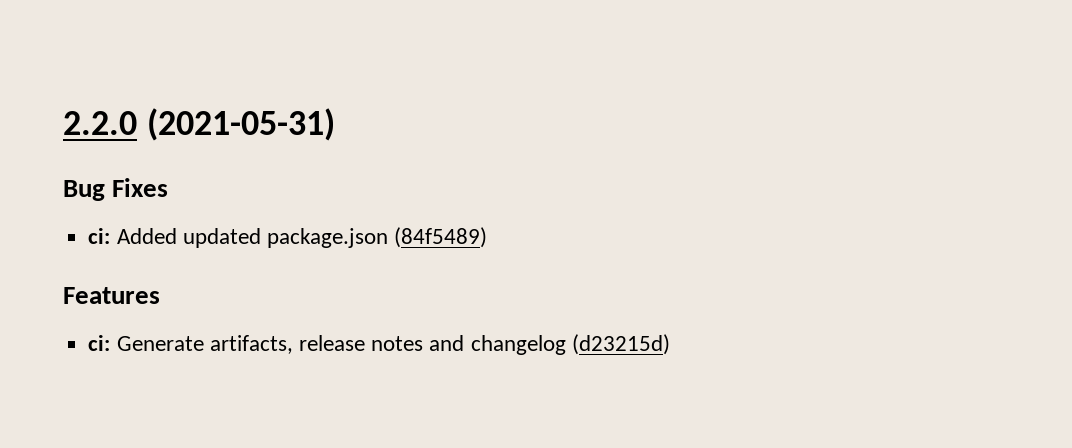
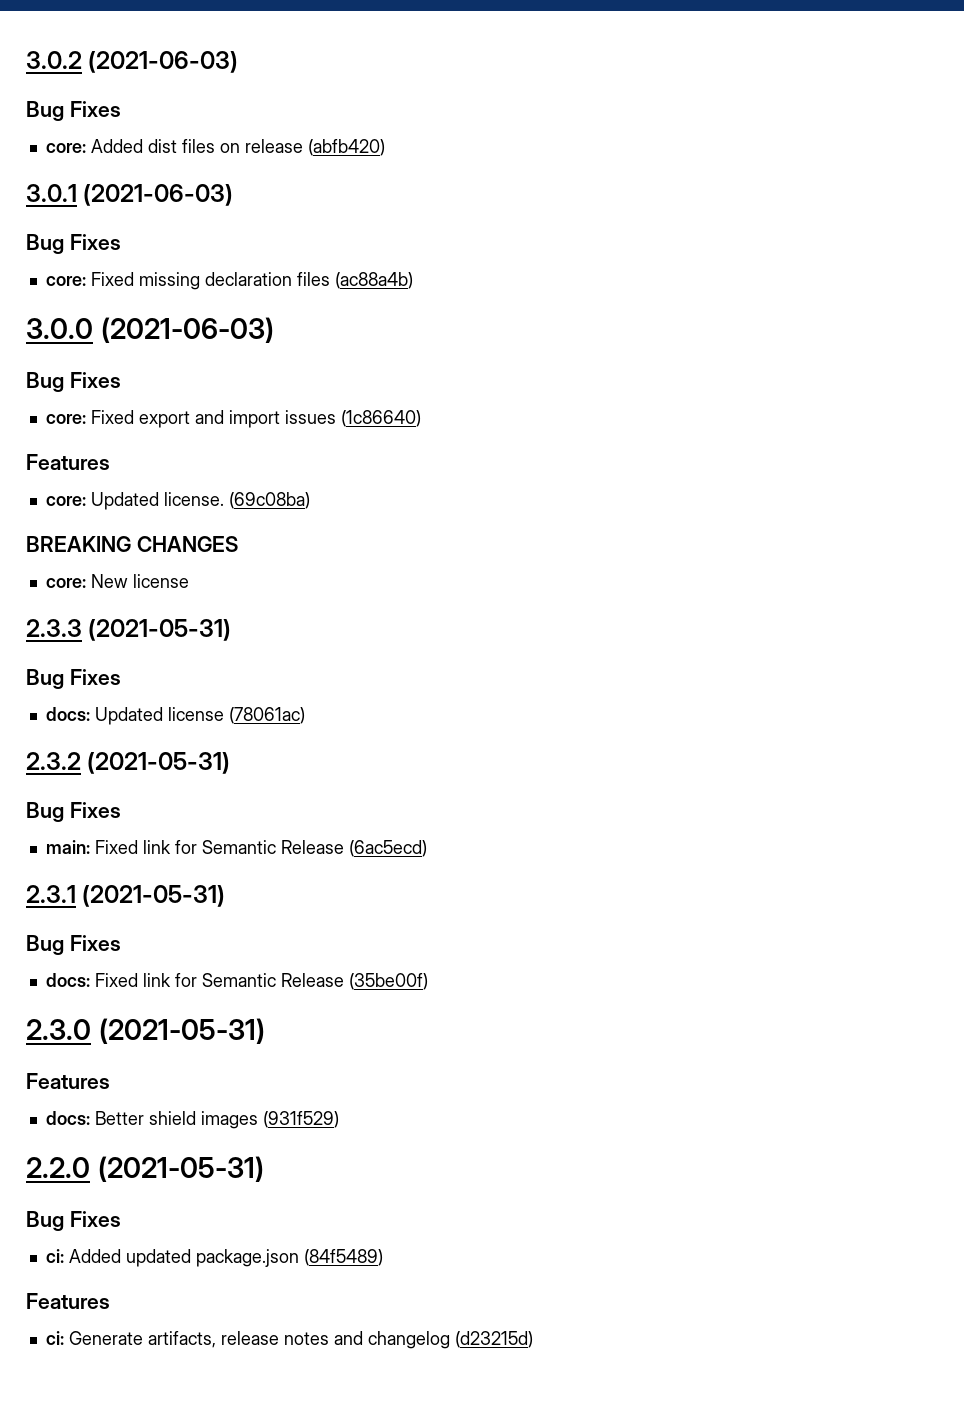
+ 3.0.2 (2021-06-03)
+ Bug Fixes
+ core: Added dist files on release (abfb420)
+ 3.0.1 (2021-06-03)
+ Bug Fixes
+ core: Fixed missing declaration files (ac88a4b)
+ 3.0.0 (2021-06-03)
+ Bug Fixes
+ core: Fixed export and import issues (1c86640)
+ Features
+ core: Updated license. (69c08ba)
+ BREAKING CHANGES
+ core: New license
+ 2.3.3 (2021-05-31)
+ Bug Fixes
+ docs: Updated license (78061ac)
+ 2.3.2 (2021-05-31)
+ Bug Fixes
+ main: Fixed link for Semantic Release (6ac5ecd)
+ 2.3.1 (2021-05-31)
+ Bug Fixes
+ docs: Fixed link for Semantic Release (35be00f)
+ 2.3.0 (2021-05-31)
+ Features
+ docs: Better shield images (931f529)

